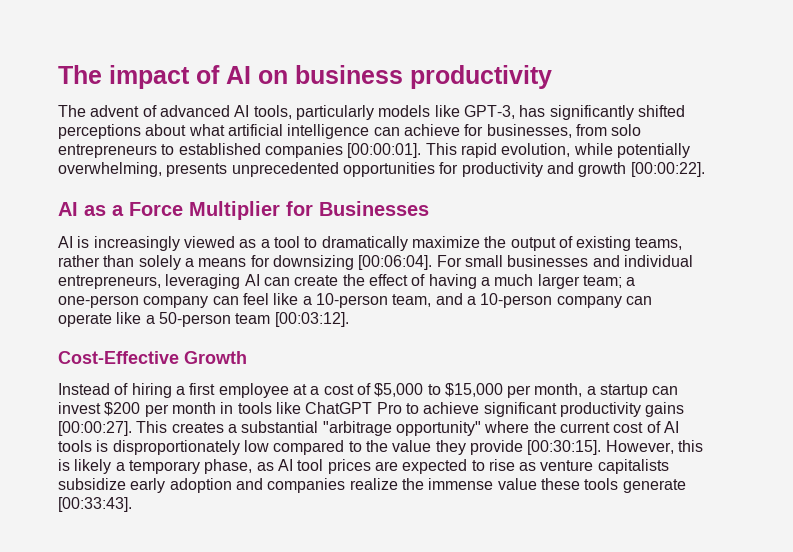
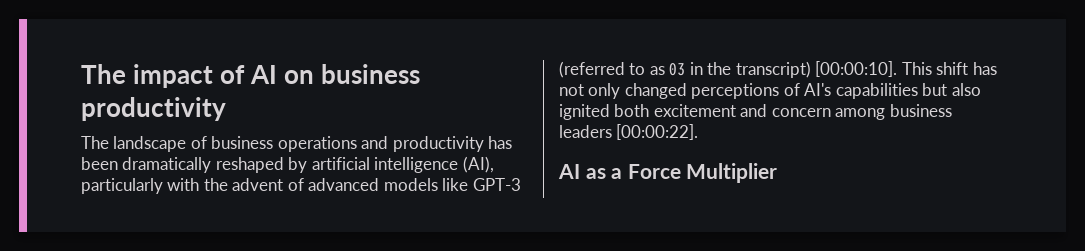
- The advent of advanced AI tools, particularly models like GPT-3, has significantly shifted perceptions about what artificial intelligence can achieve for businesses, from solo entrepreneurs to established companies [00:00:01]. This rapid evolution, while potentially overwhelming, presents unprecedented opportunities for productivity and growth [00:00:22].
+ The landscape of business operations and productivity has been dramatically reshaped by artificial intelligence (AI), particularly with the advent of advanced models like GPT-3 (referred to as 03 in the transcript) [00:00:10]. This shift has not only changed perceptions of AI's capabilities but also ignited both excitement and concern among business leaders [00:00:22].
- AI as a Force Multiplier for Businesses
- AI is increasingly viewed as a tool to dramatically maximize the output of existing teams, rather than solely a means for downsizing [00:06:04]. For small businesses and individual entrepreneurs, leveraging AI can create the effect of having a much larger team; a one-person company can feel like a 10-person team, and a 10-person company can operate like a 50-person team [00:03:12].
- Cost-Effective Growth
- Instead of hiring a first employee at a cost of $5,000 to $15,000 per month, a startup can invest $200 per month in tools like ChatGPT Pro to achieve significant productivity gains [00:00:27]. This creates a substantial "arbitrage opportunity" where the current cost of AI tools is disproportionately low compared to the value they provide [00:30:15]. However, this is likely a temporary phase, as AI tool prices are expected to rise as venture capitalists subsidize early adoption and companies realize the immense value these tools generate [00:33:43].
+ AI as a Force Multiplier

